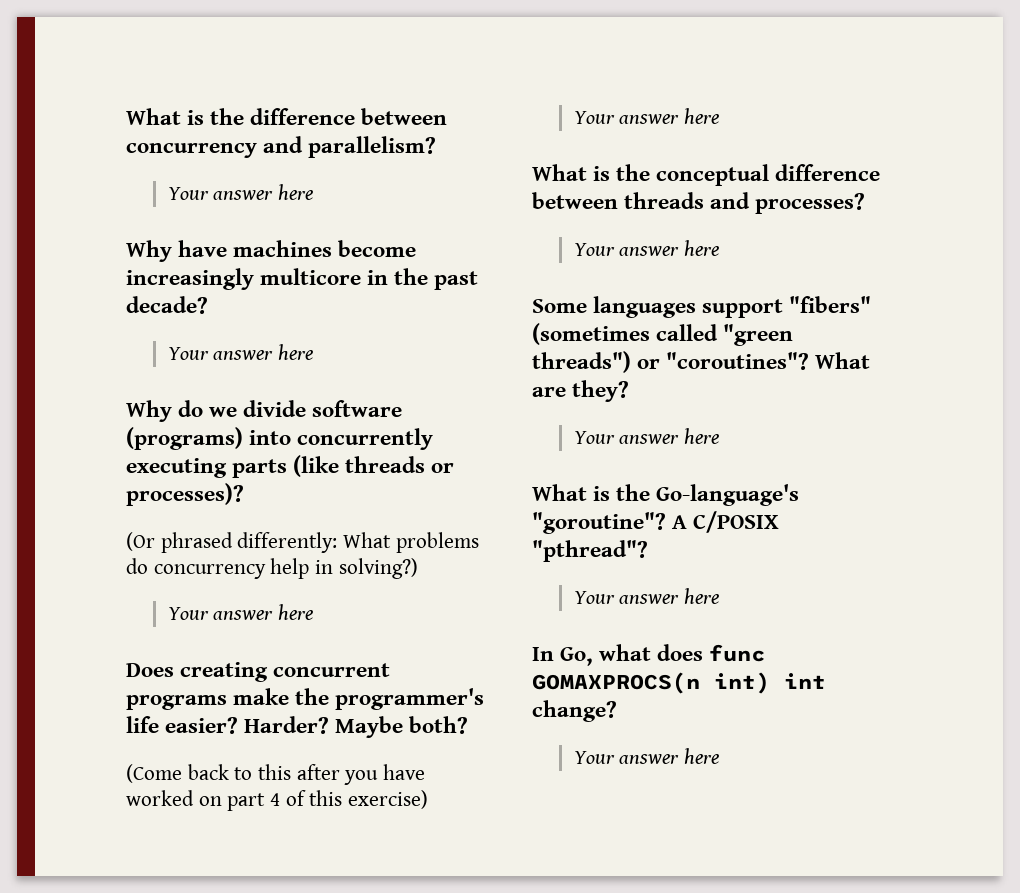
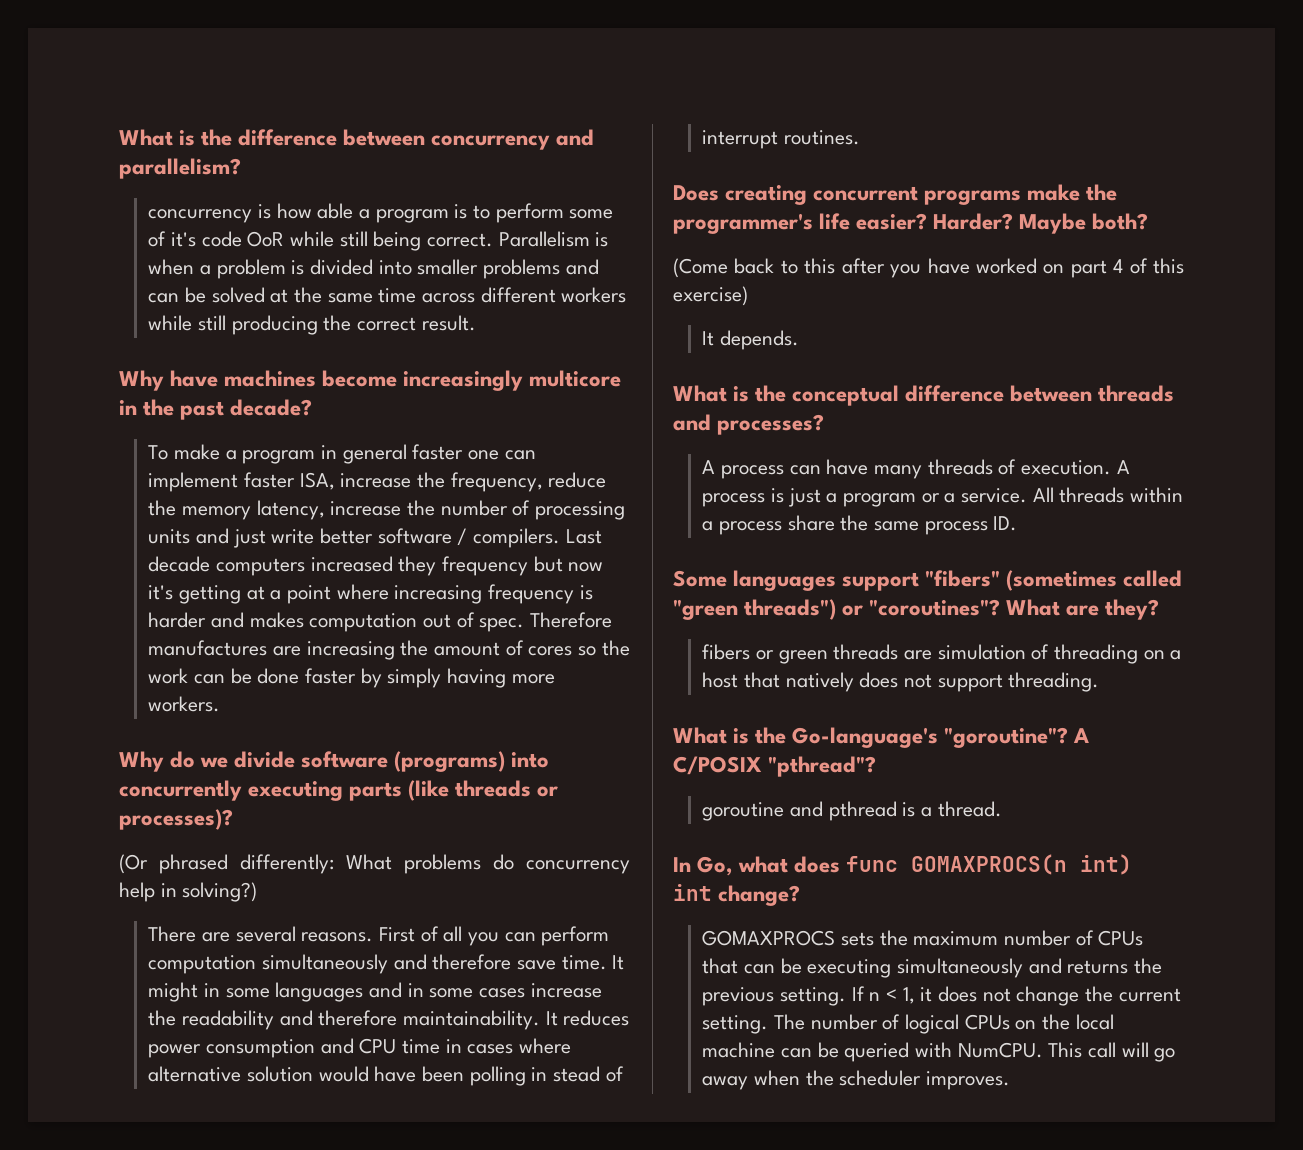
  What is the difference between concurrency and parallelism?
- Your answer here
+ concurrency is how able a program is to perform some of it's code OoR while still being correct. Parallelism is when a problem is divided into smaller problems and can be solved at the same time across different workers while still producing the correct result.
  Why have machines become increasingly multicore in the past decade?
- Your answer here
+ To make a program in general faster one can implement faster ISA, increase the frequency, reduce the memory latency, increase the number of processing units and just write better software / compilers. Last decade computers increased they frequency but now it's getting at a point where increasing frequency is harder and makes computation out of spec. Therefore manufactures are increasing the amount of cores so the work can be done faster by simply having more workers.
  (Or phrased differently: What problems do concurrency help in solving?)
- Your answer here
+ There are several reasons. First of all you can perform computation simultaneously and therefore save time. It might in some languages and in some cases increase the readability and therefore maintainability. It reduces power consumption and CPU time in cases where alternative solution would have been polling in stead of interrupt routines.
  (Come back to this after you have worked on part 4 of this exercise)
- Your answer here
+ It depends.
  What is the conceptual difference between threads and processes?
- Your answer here
+ A process can have many threads of execution. A process is just a program or a service. All threads within a process share the same process ID.
  What are they?
- Your answer here
+ fibers or green threads are simulation of threading on a host that natively does not support threading.
  A C/POSIX "pthread"?
- Your answer here
+ goroutine and pthread is a thread.
  In Go, what does func GOMAXPROCS(n int) int change?
- Your answer here
+ GOMAXPROCS sets the maximum number of CPUs that can be executing simultaneously and returns the previous setting. If n < 1, it does not change the current setting. The number of logical CPUs on the local machine can be queried with NumCPU. This call will go away when the scheduler improves.

